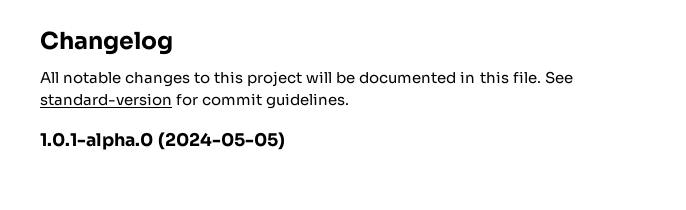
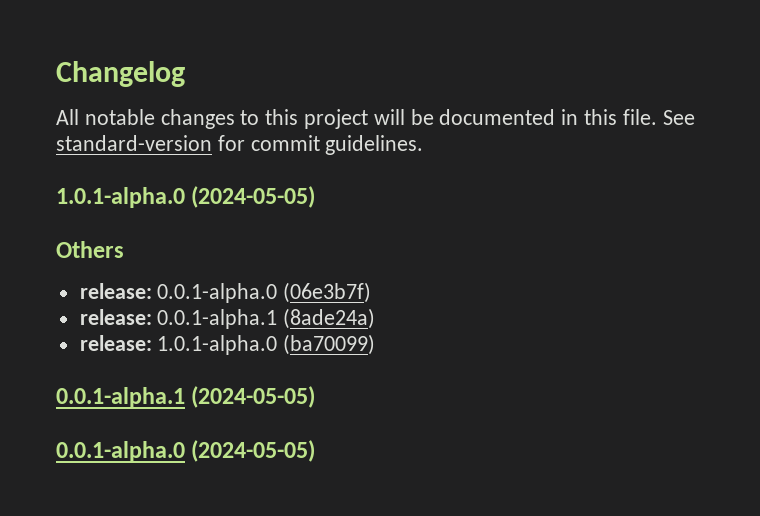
+ Others
+ release: 0.0.1-alpha.0 (06e3b7f)
+ release: 0.0.1-alpha.1 (8ade24a)
+ release: 1.0.1-alpha.0 (ba70099)
+ 0.0.1-alpha.1 (2024-05-05)
+ 0.0.1-alpha.0 (2024-05-05)

